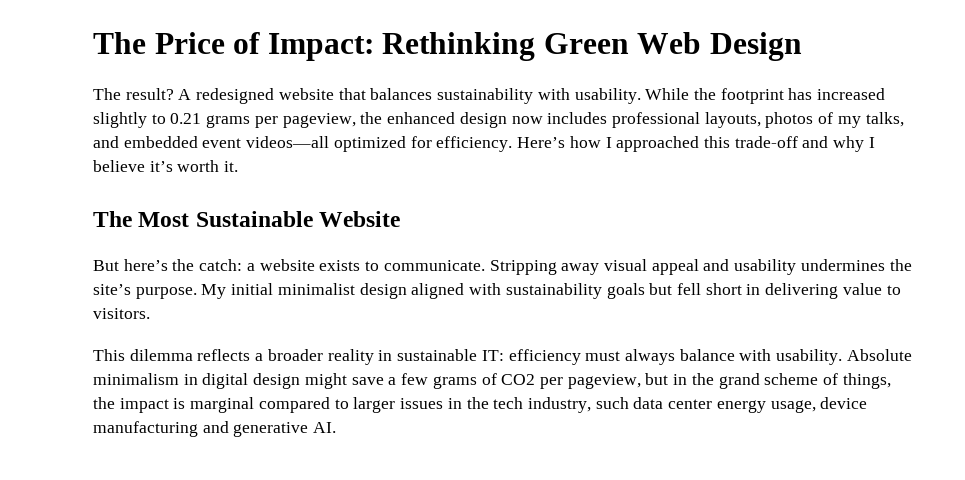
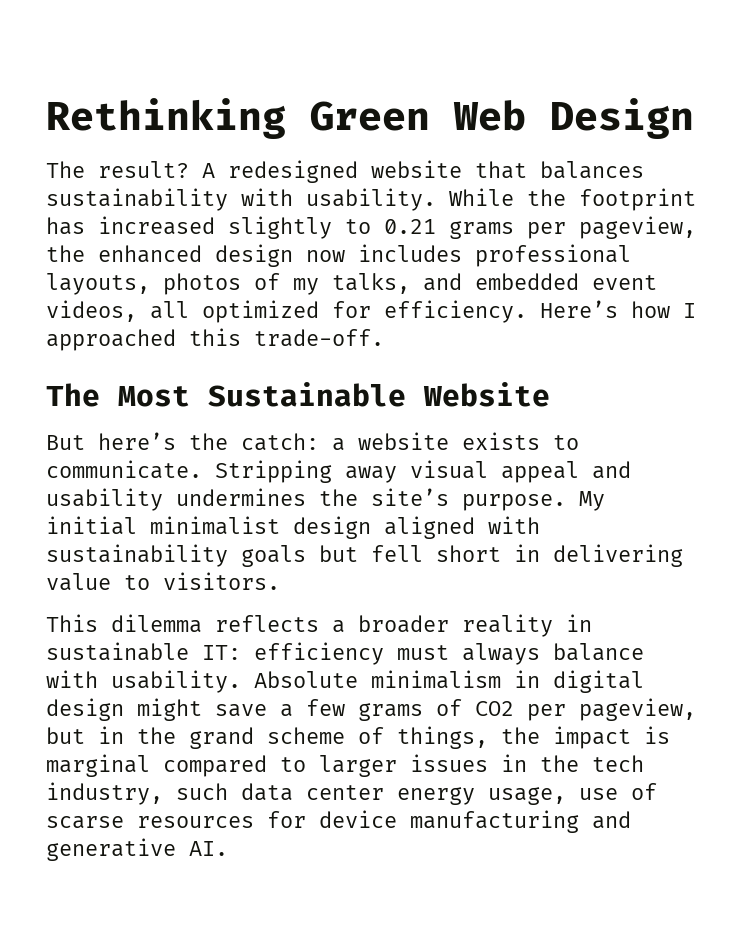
- The Price of Impact: Rethinking Green Web Design
+ Rethinking Green Web Design
- While the footprint has increased slightly to 0.21 grams per pageview, the enhanced design now includes professional layouts, photos of my talks, and embedded event videos—all optimized for efficiency.
+ While the footprint has increased slightly to 0.21 grams per pageview, the enhanced design now includes professional layouts, photos of my talks, and embedded event videos, all optimized for efficiency.
- Here’s how I approached this trade-off and why I believe it’s worth it.
+ Here’s how I approached this trade-off.
- Absolute minimalism in digital design might save a few grams of CO2 per pageview, but in the grand scheme of things, the impact is marginal compared to larger issues in the tech industry, such data center energy usage, device manufacturing and generative AI.
+ Absolute minimalism in digital design might save a few grams of CO2 per pageview, but in the grand scheme of things, the impact is marginal compared to larger issues in the tech industry, such data center energy usage, use of scarse resources for device manufacturing and generative AI.

